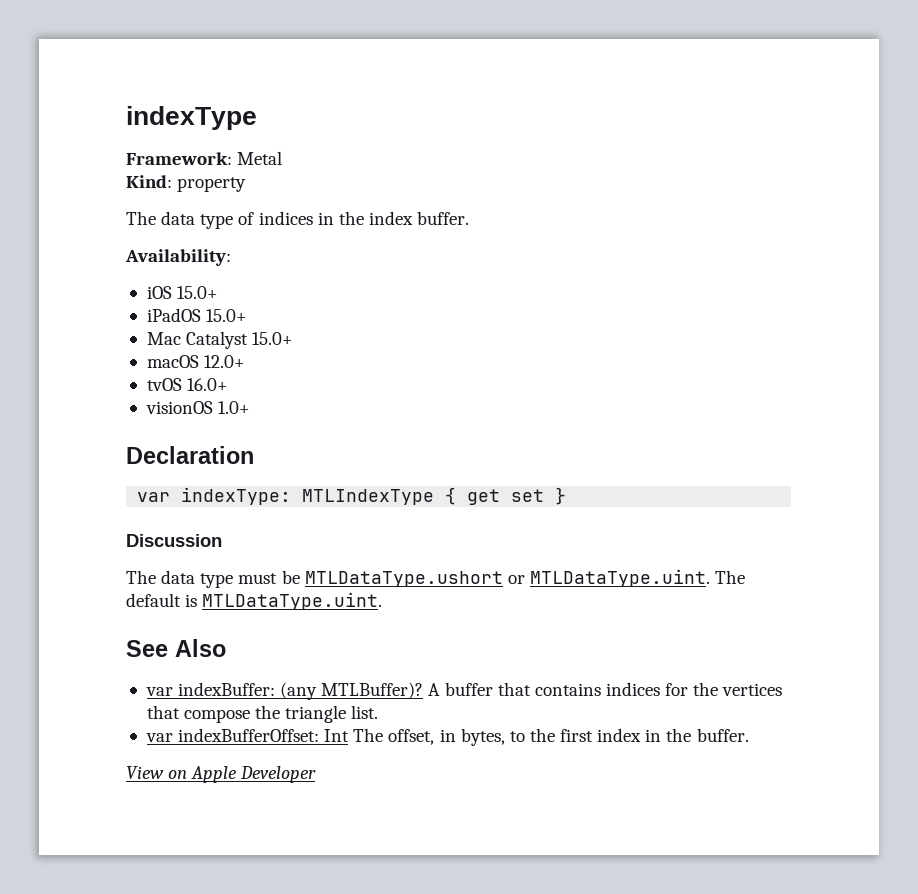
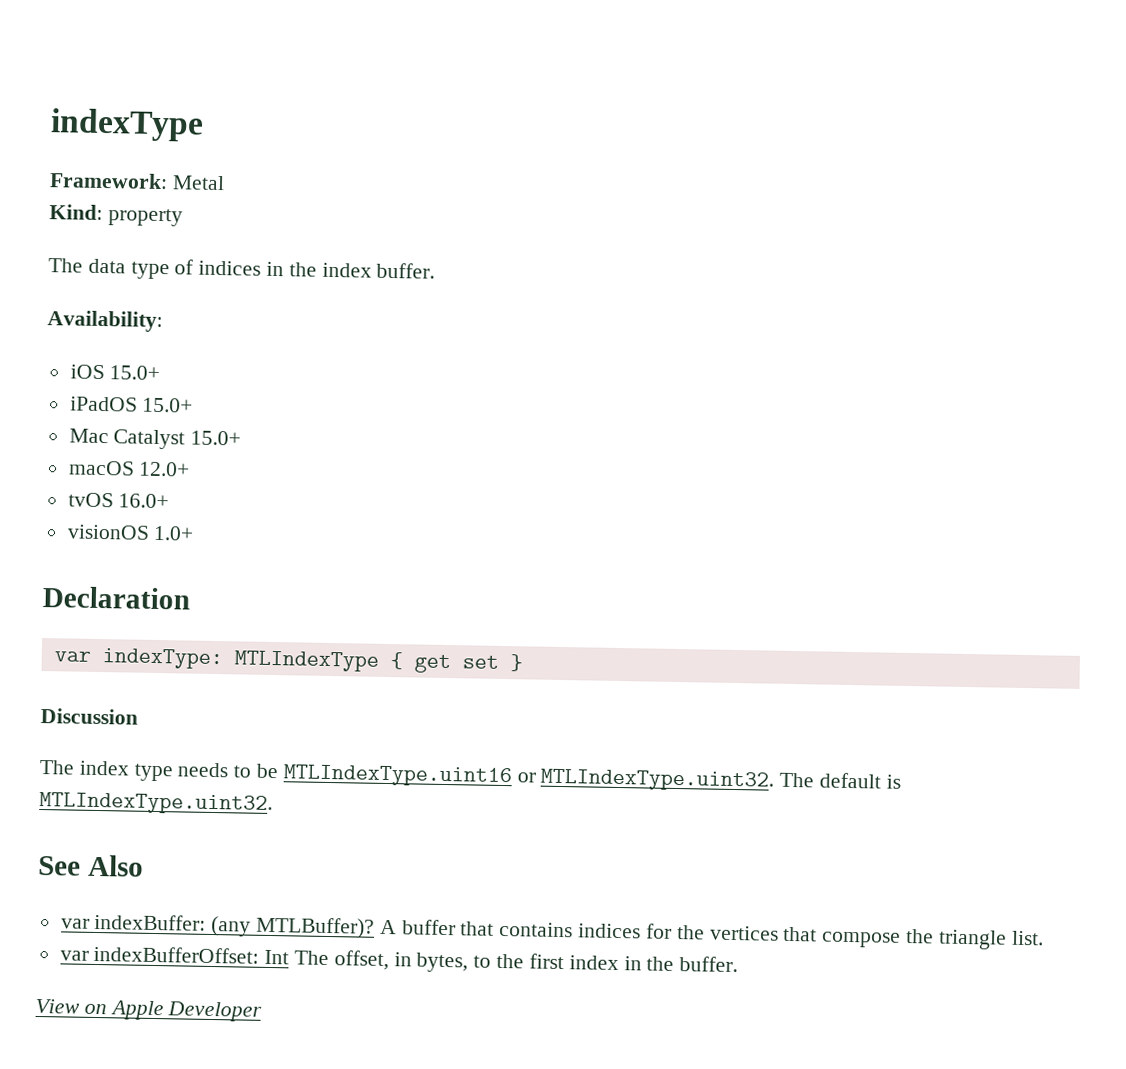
- The data type must be MTLDataType.ushort or MTLDataType.uint. The default is MTLDataType.uint.
+ The index type needs to be MTLIndexType.uint16 or MTLIndexType.uint32. The default is MTLIndexType.uint32.

